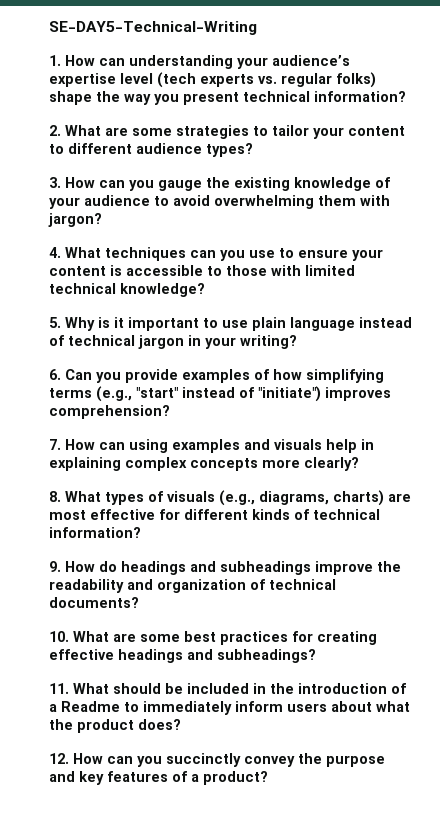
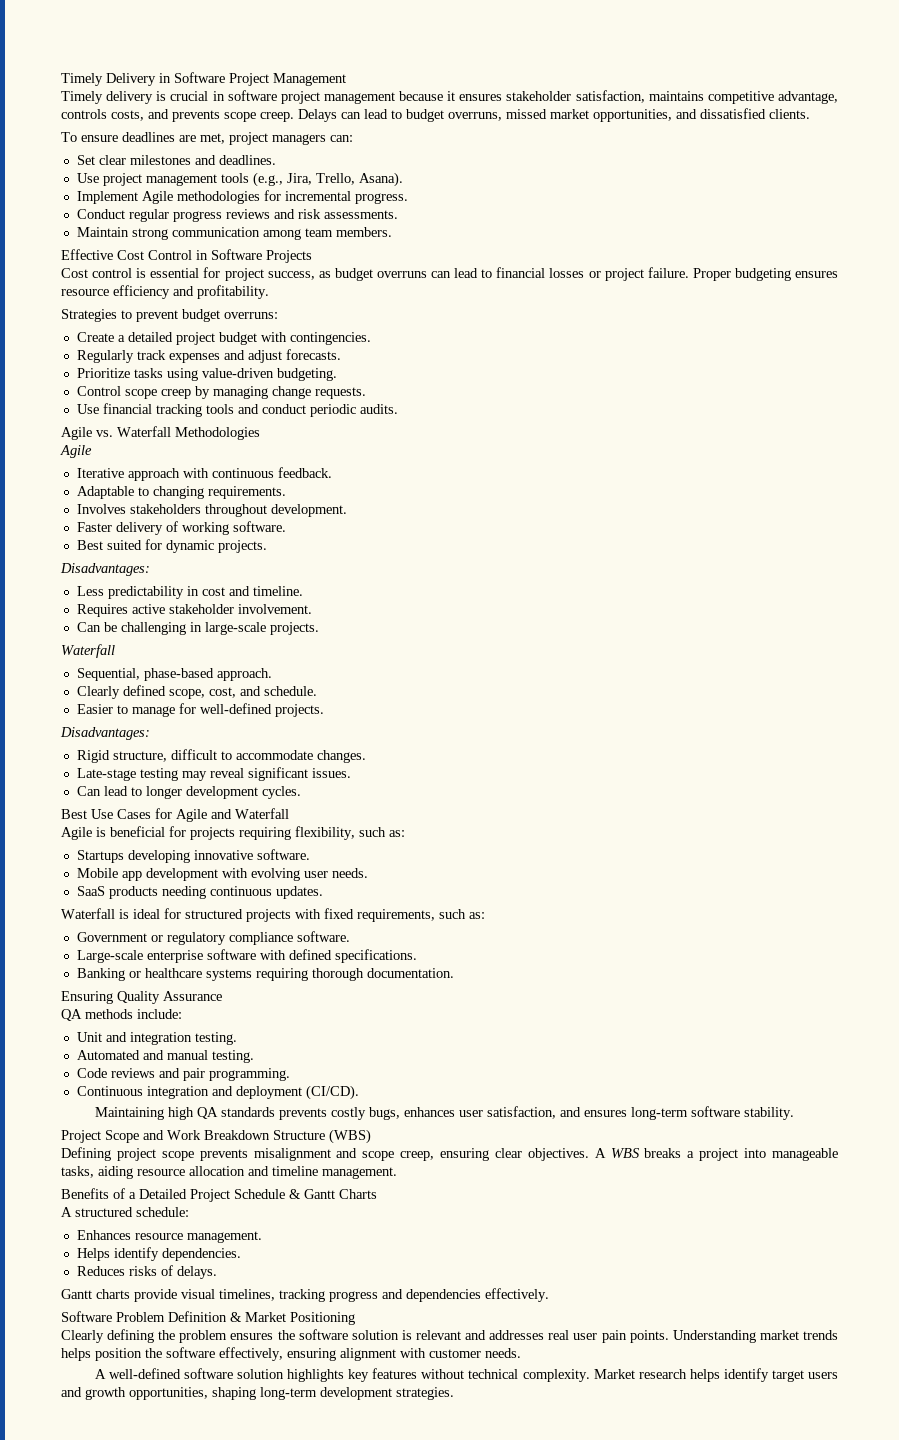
- SE-DAY5-Technical-Writing
- 1. How can understanding your audience’s expertise level (tech experts vs. regular folks) shape the way you present technical information?
- 2. What are some strategies to tailor your content to different audience types?
- 3. How can you gauge the existing knowledge of your audience to avoid overwhelming them with jargon?
- 4. What techniques can you use to ensure your content is accessible to those with limited technical knowledge?
- 5. Why is it important to use plain language instead of technical jargon in your writing?
- 6. Can you provide examples of how simplifying terms (e.g., "start" instead of "initiate") improves comprehension?
- 7. How can using examples and visuals help in explaining complex concepts more clearly?
- 8. What types of visuals (e.g., diagrams, charts) are most effective for different kinds of technical information?
- 9. How do headings and subheadings improve the readability and organization of technical documents?
- 10. What are some best practices for creating effective headings and subheadings?
- 11. What should be included in the introduction of a Readme to immediately inform users about what the product does?
- 12. How can you succinctly convey the purpose and key features of a product?
+ Timely Delivery in Software Project Management
+ Timely delivery is crucial in software project management because it ensures stakeholder satisfaction, maintains competitive advantage, controls costs, and prevents scope creep. Delays can lead to budget overruns, missed market opportunities, and dissatisfied clients.
+ To ensure deadlines are met, project managers can:
+ Set clear milestones and deadlines.
+ Use project management tools (e.g., Jira, Trello, Asana).
+ Implement Agile methodologies for incremental progress.
+ Conduct regular progress reviews and risk assessments.
+ Maintain strong communication among team members.
+ Effective Cost Control in Software Projects
+ Cost control is essential for project success, as budget overruns can lead to financial losses or project failure. Proper budgeting ensures resource efficiency and profitability.
+ Strategies to prevent budget overruns:
+ Create a detailed project budget with contingencies.
+ Regularly track expenses and adjust forecasts.
+ Prioritize tasks using value-driven budgeting.
+ Control scope creep by managing change requests.
+ Use financial tracking tools and conduct periodic audits.
+ Agile vs. Waterfall Methodologies
+ Agile
+ Iterative approach with continuous feedback.
+ Adaptable to changing requirements.
+ Involves stakeholders throughout development.
+ Faster delivery of working software.
+ Best suited for dynamic projects.
+ Disadvantages:
+ Less predictability in cost and timeline.
+ Requires active stakeholder involvement.
+ Can be challenging in large-scale projects.
+ Waterfall
+ Sequential, phase-based approach.
+ Clearly defined scope, cost, and schedule.
+ Easier to manage for well-defined projects.
+ Disadvantages:
+ Rigid structure, difficult to accommodate changes.
+ Late-stage testing may reveal significant issues.
+ Can lead to longer development cycles.
+ Best Use Cases for Agile and Waterfall
+ Agile is beneficial for projects requiring flexibility, such as:
+ Startups developing innovative software.
+ Mobile app development with evolving user needs.
+ SaaS products needing continuous updates.
+ Waterfall is ideal for structured projects with fixed requirements, such as:
+ Government or regulatory compliance software.
+ Large-scale enterprise software with defined specifications.
+ Banking or healthcare systems requiring thorough documentation.
+ Ensuring Quality Assurance
+ QA methods include:
+ Unit and integration testing.
+ Automated and manual testing.
+ Code reviews and pair programming.
+ Continuous integration and deployment (CI/CD).
+ Maintaining high QA standards prevents costly bugs, enhances user satisfaction, and ensures long-term software stability.
+ Project Scope and Work Breakdown Structure (WBS)
+ Defining project scope prevents misalignment and scope creep, ensuring clear objectives. A WBS breaks a project into manageable tasks, aiding resource allocation and timeline management.
+ Benefits of a Detailed Project Schedule & Gantt Charts
+ A structured schedule:
+ Enhances resource management.
+ Helps identify dependencies.
+ Reduces risks of delays.
+ Gantt charts provide visual timelines, tracking progress and dependencies effectively.
+ Software Problem Definition & Market Positioning
+ Clearly defining the problem ensures the software solution is relevant and addresses real user pain points. Understanding market trends helps position the software effectively, ensuring alignment with customer needs.
+ A well-defined software solution highlights key features without technical complexity. Market research helps identify target users and growth opportunities, shaping long-term development strategies.

